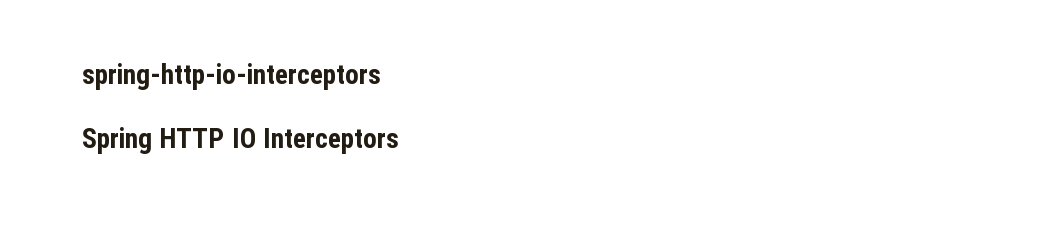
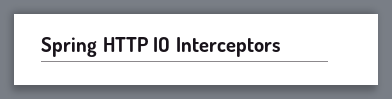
- spring-http-io-interceptors

